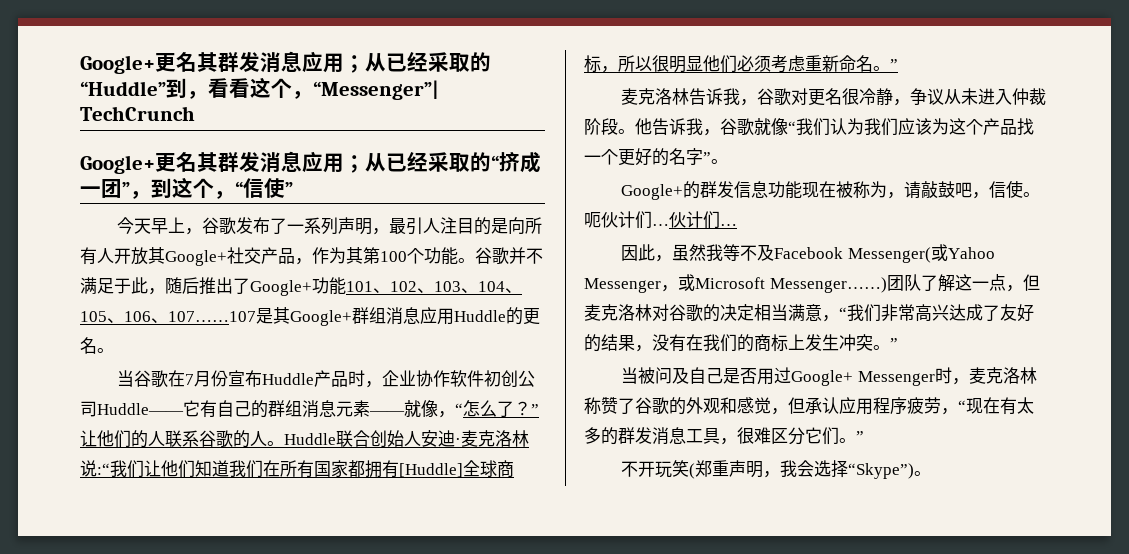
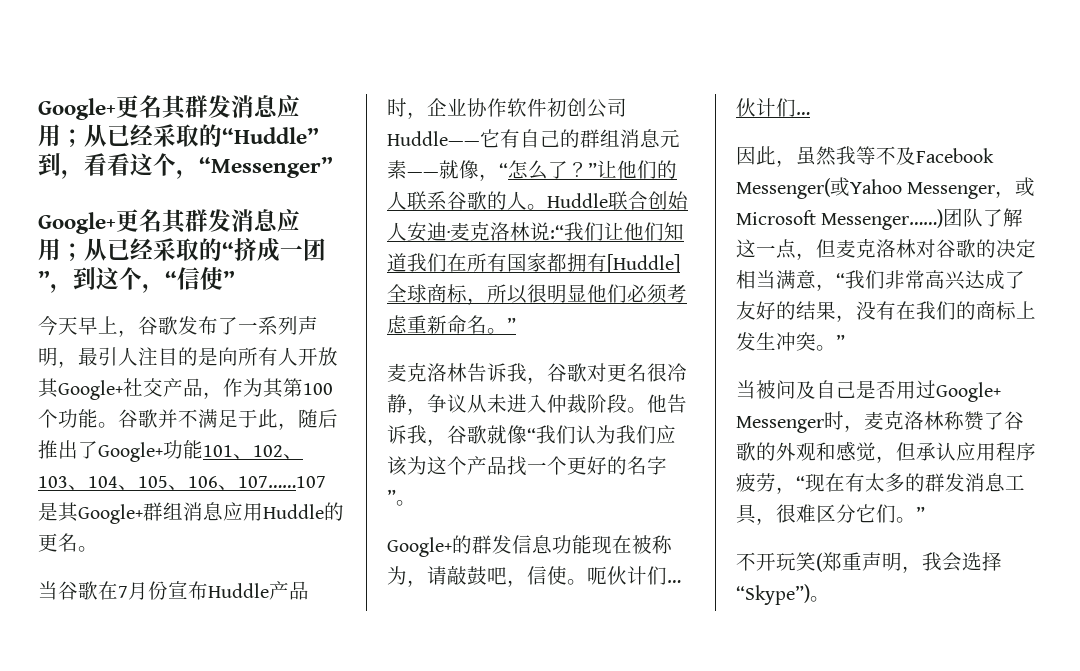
- Google+更名其群发消息应用；从已经采取的“Huddle”到，看看这个，“Messenger”| TechCrunch
+ Google+更名其群发消息应用；从已经采取的“Huddle”到，看看这个，“Messenger”

